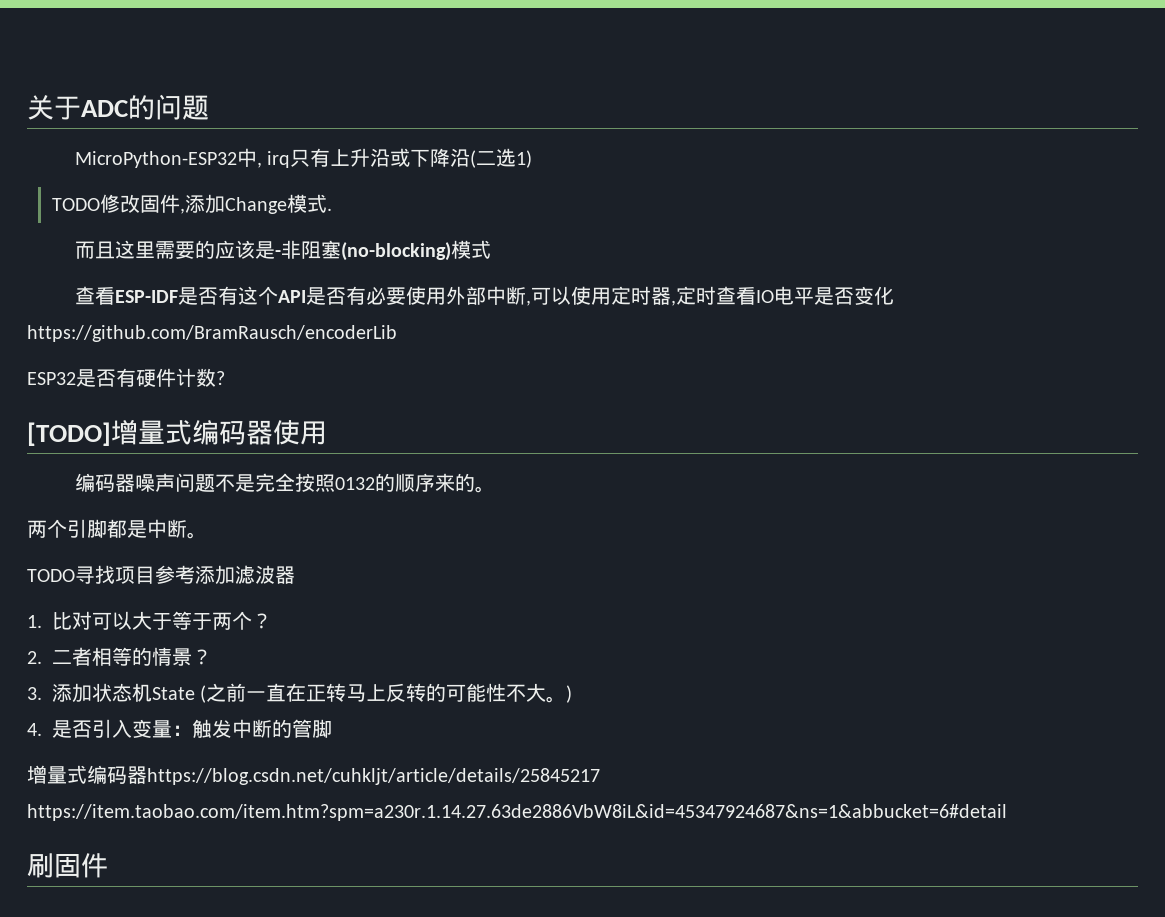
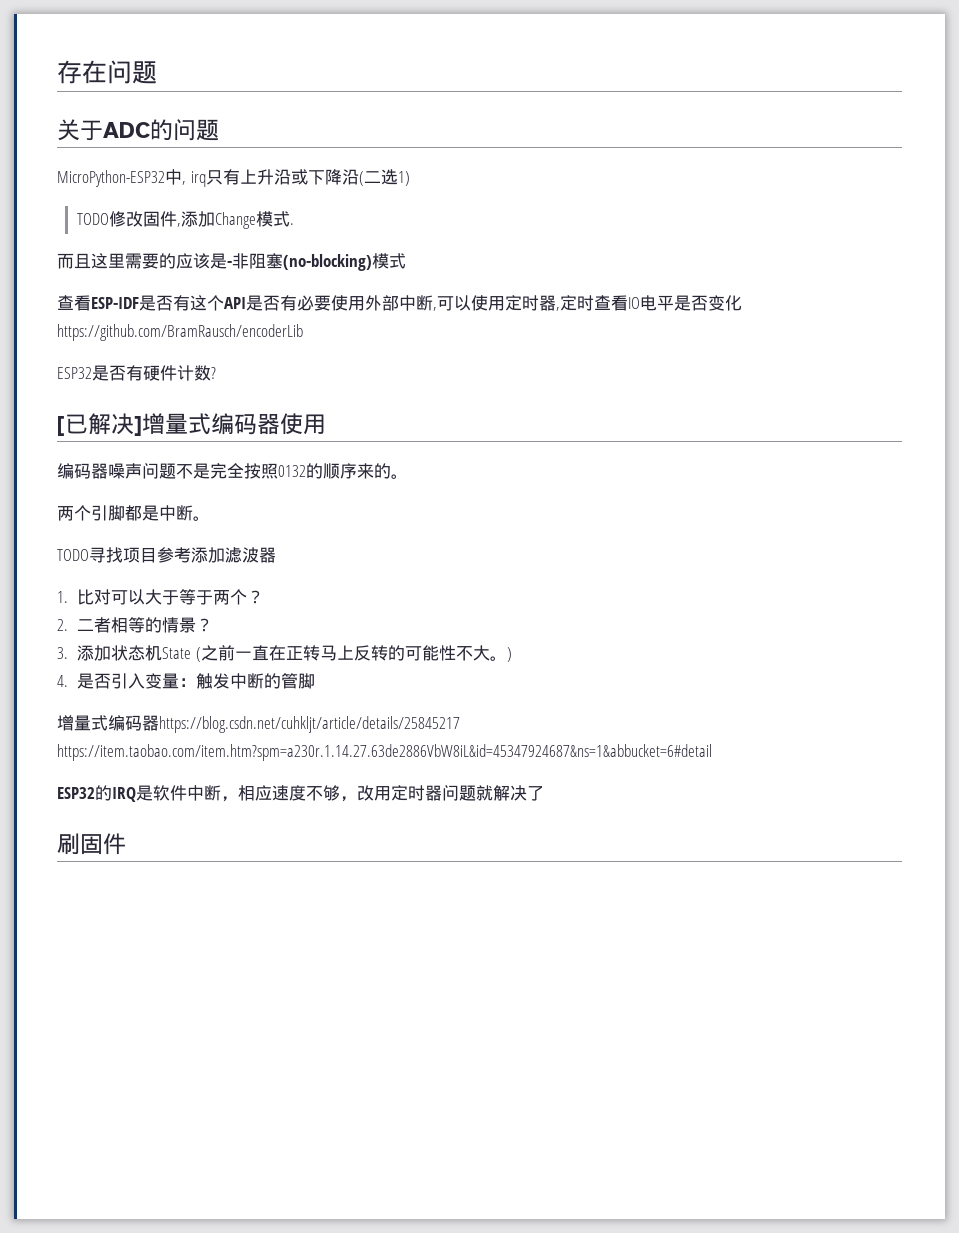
+ 存在问题
- [TODO]增量式编码器使用
+ [已解决]增量式编码器使用
+ ESP32的IRQ是软件中断，相应速度不够，改用定时器问题就解决了

